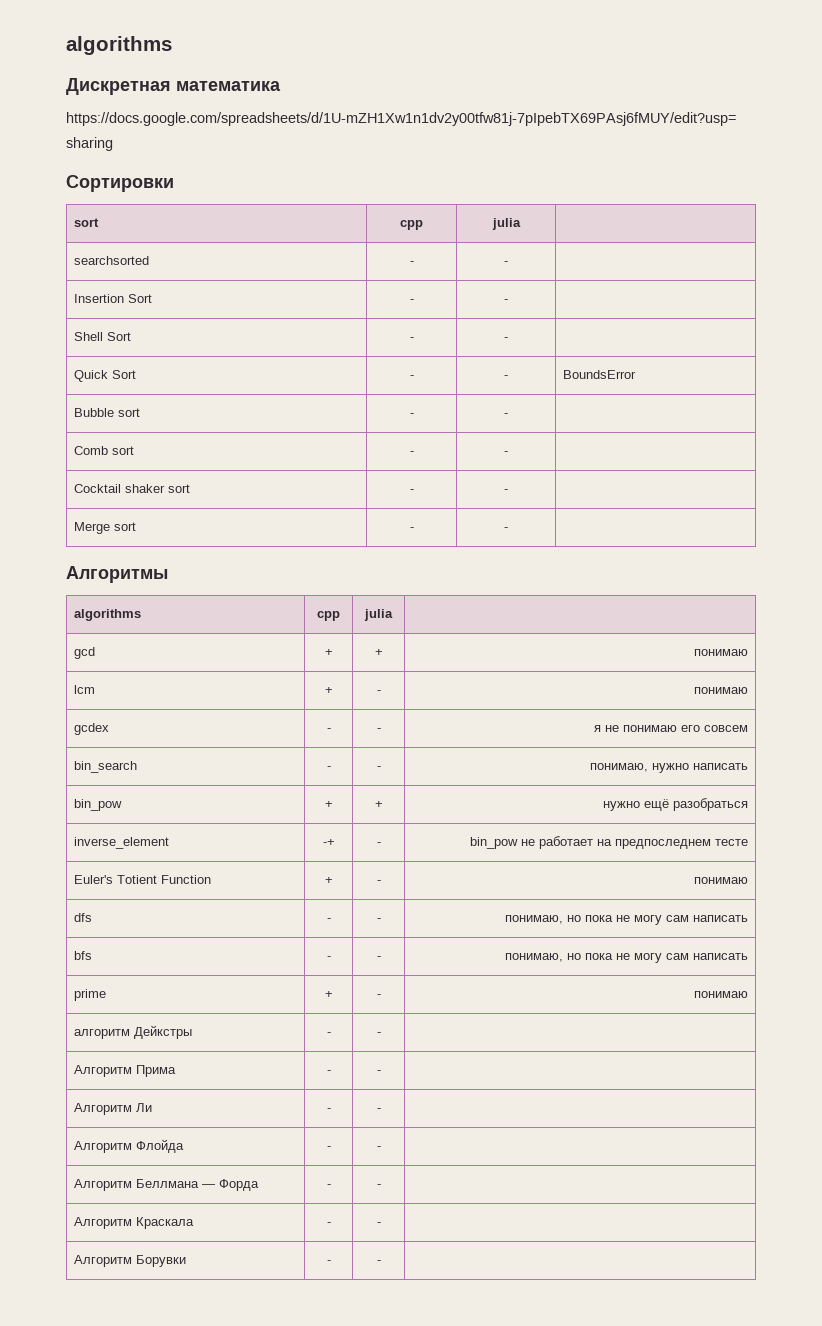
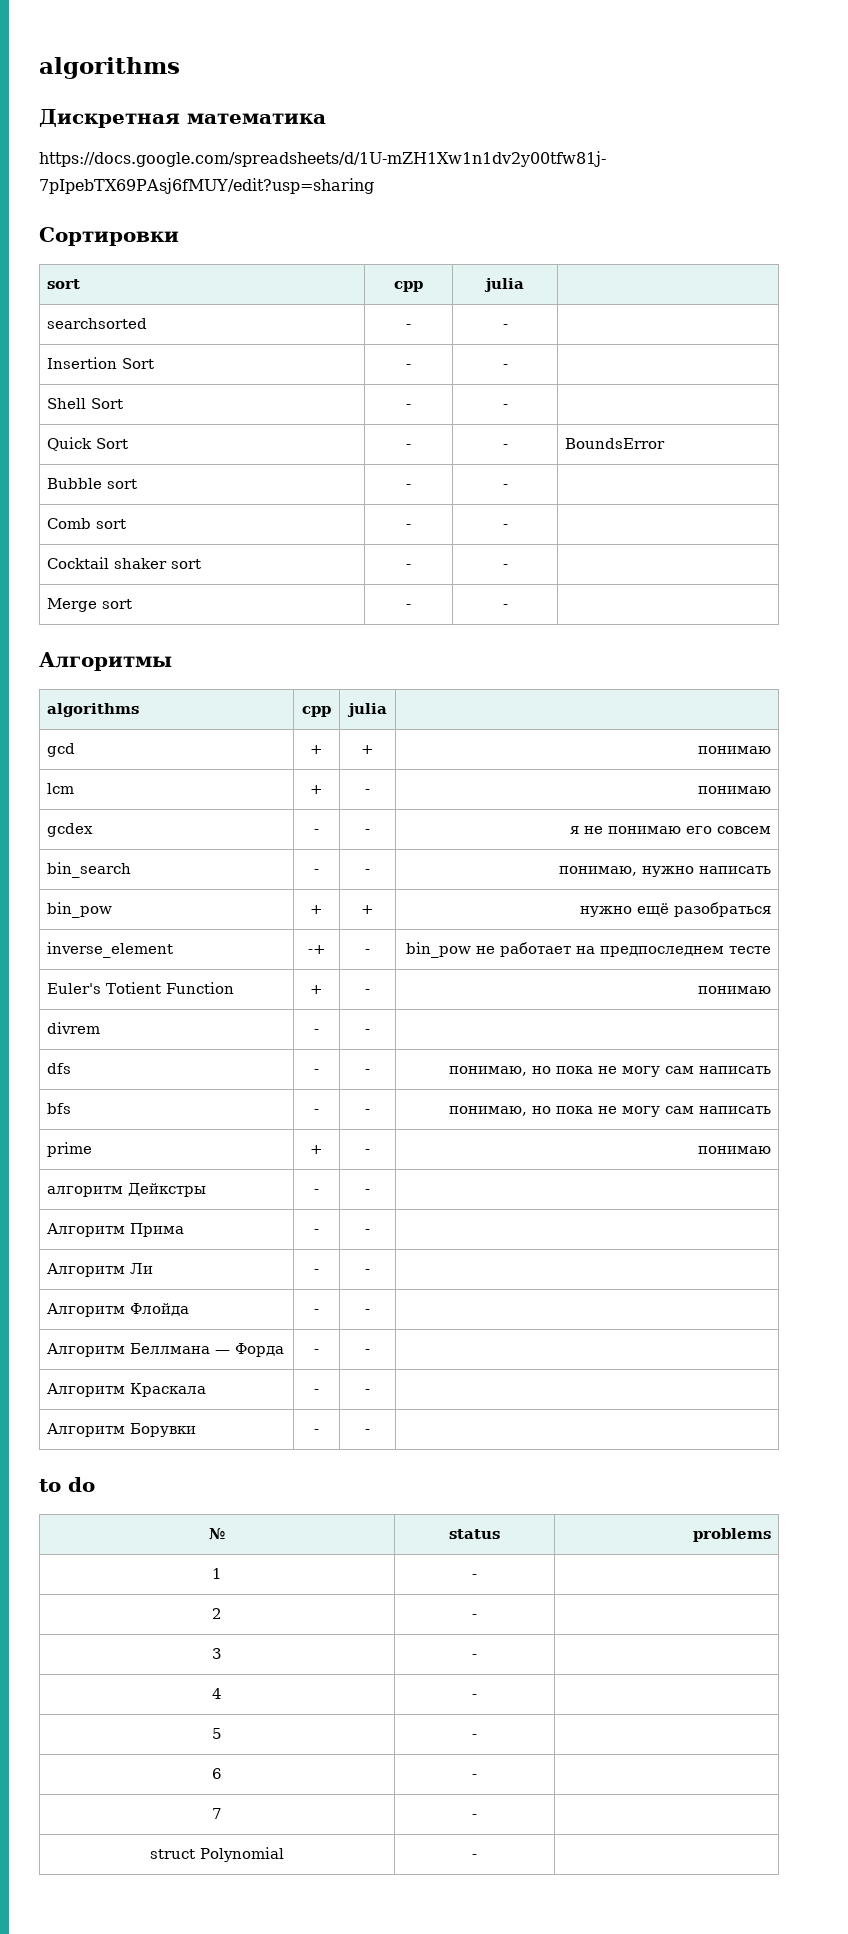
+ divrem | - | - |
+ to do
+ № | status | problems
+ 1 | - |
+ 2 | - |
+ 3 | - |
+ 4 | - |
+ 5 | - |
+ 6 | - |
+ 7 | - |
+ struct Polynomial | - |

